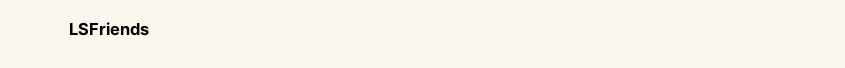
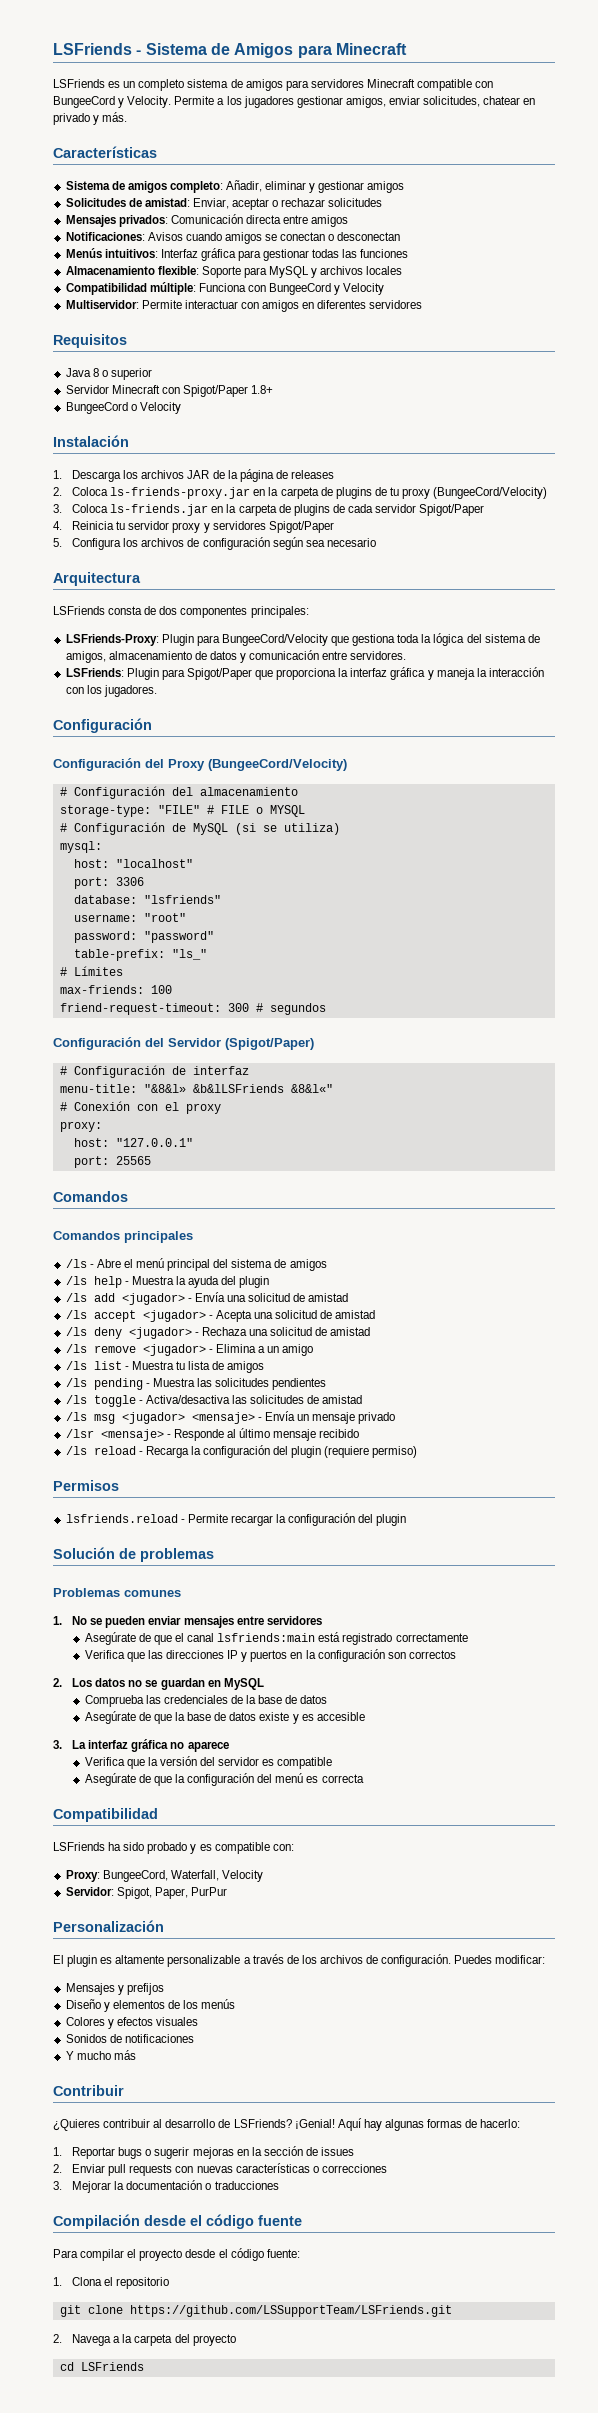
- LSFriends
+ LSFriends - Sistema de Amigos para Minecraft
+ LSFriends es un completo sistema de amigos para servidores Minecraft compatible con BungeeCord y Velocity. Permite a los jugadores gestionar amigos, enviar solicitudes, chatear en privado y más.
+ Características
+ Sistema de amigos completo: Añadir, eliminar y gestionar amigos
+ Solicitudes de amistad: Enviar, aceptar o rechazar solicitudes
+ Mensajes privados: Comunicación directa entre amigos
+ Notificaciones: Avisos cuando amigos se conectan o desconectan
+ Menús intuitivos: Interfaz gráfica para gestionar todas las funciones
+ Almacenamiento flexible: Soporte para MySQL y archivos locales
+ Compatibilidad múltiple: Funciona con BungeeCord y Velocity
+ Multiservidor: Permite interactuar con amigos en diferentes servidores
+ Requisitos
+ Java 8 o superior
+ Servidor Minecraft con Spigot/Paper 1.8+
+ BungeeCord o Velocity
+ Instalación
+ 1. Descarga los archivos JAR de la página de releases
+ 2. Coloca ls-friends-proxy.jar en la carpeta de plugins de tu proxy (BungeeCord/Velocity)
+ 3. Coloca ls-friends.jar en la carpeta de plugins de cada servidor Spigot/Paper
+ 4. Reinicia tu servidor proxy y servidores Spigot/Paper
+ 5. Configura los archivos de configuración según sea necesario
+ Arquitectura
+ LSFriends consta de dos componentes principales:
+ LSFriends-Proxy: Plugin para BungeeCord/Velocity que gestiona toda la lógica del sistema de amigos, almacenamiento de datos y comunicación entre servidores.
+ LSFriends: Plugin para Spigot/Paper que proporciona la interfaz gráfica y maneja la interacción con los jugadores.
+ Configuración
+ Configuración del Proxy (BungeeCord/Velocity)
+ # Configuración del almacenamiento
+ storage-type: "FILE" # FILE o MYSQL
+ # Configuración de MySQL (si se utiliza)
+ mysql:
+ host: "localhost"
+ port: 3306
+ database: "lsfriends"
+ username: "root"
+ password: "password"
+ table-prefix: "ls_"
+ # Límites
+ max-friends: 100
+ friend-request-timeout: 300 # segundos
+ Configuración del Servidor (Spigot/Paper)
+ # Configuración de interfaz
+ menu-title: "&8&l» &b&lLSFriends &8&l«"
+ # Conexión con el proxy
+ proxy:
+ host: "127.0.0.1"
+ port: 25565
+ Comandos
+ Comandos principales
+ /ls - Abre el menú principal del sistema de amigos
+ /ls help - Muestra la ayuda del plugin
+ /ls add <jugador> - Envía una solicitud de amistad
+ /ls accept <jugador> - Acepta una solicitud de amistad
+ /ls deny <jugador> - Rechaza una solicitud de amistad
+ /ls remove <jugador> - Elimina a un amigo
+ /ls list - Muestra tu lista de amigos
+ /ls pending - Muestra las solicitudes pendientes
+ /ls toggle - Activa/desactiva las solicitudes de amistad
+ /ls msg <jugador> <mensaje> - Envía un mensaje privado
+ /lsr <mensaje> - Responde al último mensaje recibido
+ /ls reload - Recarga la configuración del plugin (requiere permiso)
+ Permisos
+ lsfriends.reload - Permite recargar la configuración del plugin
+ Solución de problemas
+ Problemas comunes
+ 1. No se pueden enviar mensajes entre servidores
+ Asegúrate de que el canal lsfriends:main está registrado correctamente
+ Verifica que las direcciones IP y puertos en la configuración son correctos
+ 2. Los datos no se guardan en MySQL
+ Comprueba las credenciales de la base de datos
+ Asegúrate de que la base de datos existe y es accesible
+ 3. La interfaz gráfica no aparece
+ Verifica que la versión del servidor es compatible
+ Asegúrate de que la configuración del menú es correcta
+ Compatibilidad
+ LSFriends ha sido probado y es compatible con:
+ Proxy: BungeeCord, Waterfall, Velocity
+ Servidor: Spigot, Paper, PurPur
+ Personalización
+ El plugin es altamente personalizable a través de los archivos de configuración. Puedes modificar:
+ Mensajes y prefijos
+ Diseño y elementos de los menús
+ Colores y efectos visuales
+ Sonidos de notificaciones
+ Y mucho más
+ Contribuir
+ ¿Quieres contribuir al desarrollo de LSFriends? ¡Genial! Aquí hay algunas formas de hacerlo:
+ 1. Reportar bugs o sugerir mejoras en la sección de issues
+ 2. Enviar pull requests con nuevas características o correcciones
+ 3. Mejorar la documentación o traducciones
+ Compilación desde el código fuente
+ Para compilar el proyecto desde el código fuente:
+ 1. Clona el repositorio
+ git clone https://github.com/LSSupportTeam/LSFriends.git
+ 2. Navega a la carpeta del proyecto
+ cd LSFriends

